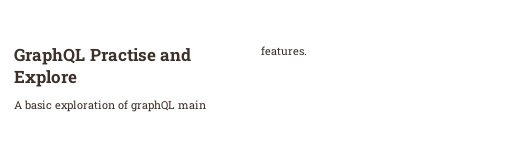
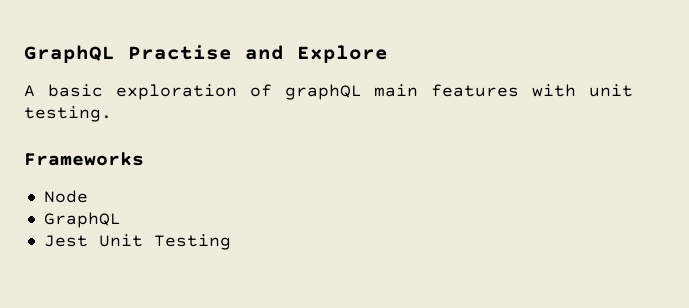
- A basic exploration of graphQL main features.
+ A basic exploration of graphQL main features with unit testing.
+ Frameworks
+ Node
+ GraphQL
+ Jest Unit Testing

